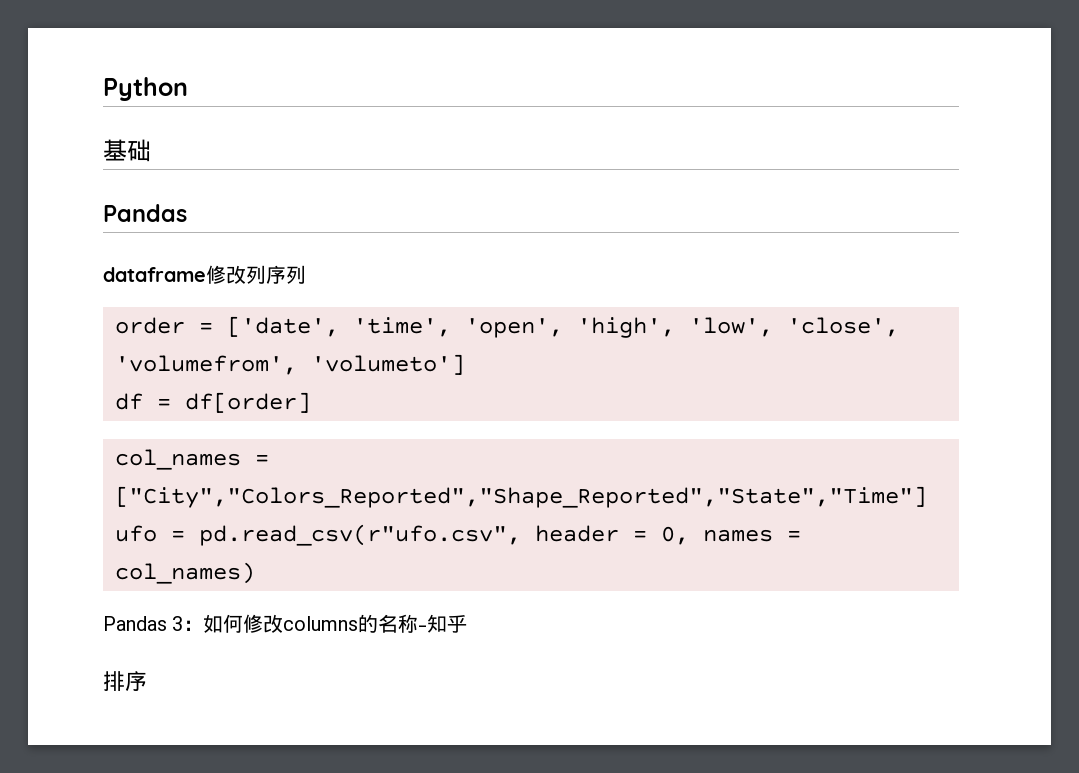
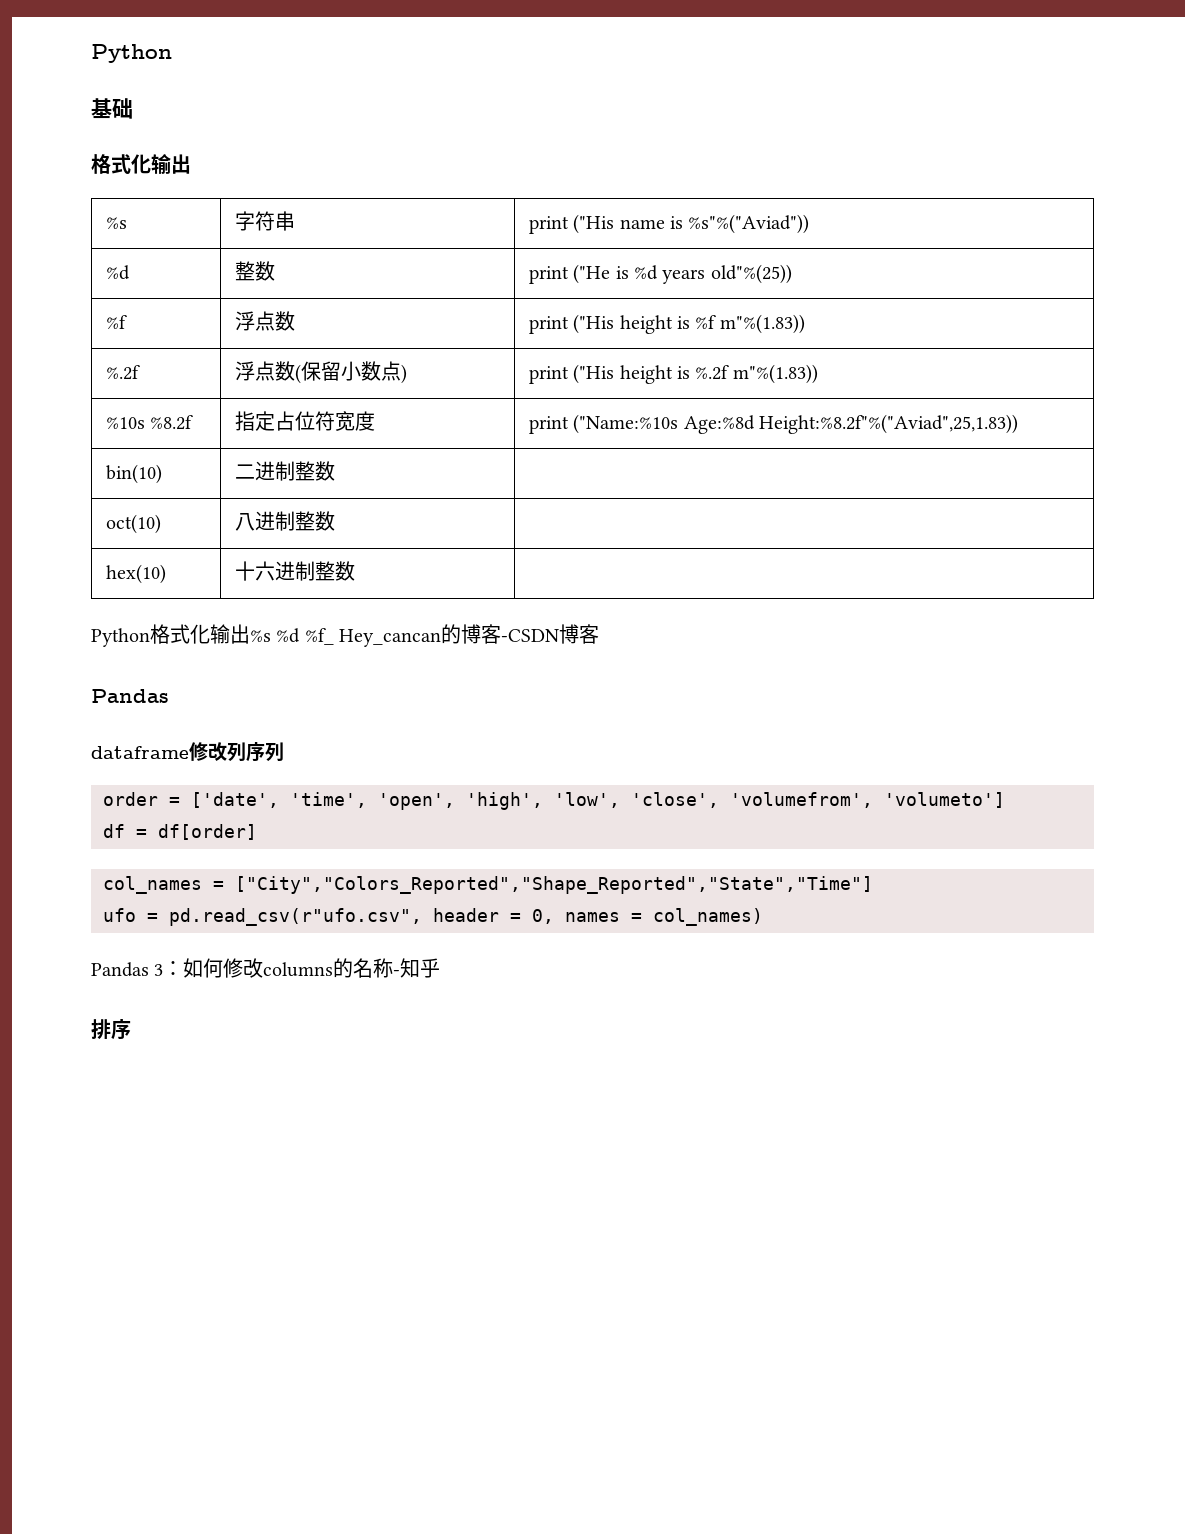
  基础
+ 格式化输出
+ %s | 字符串 | print ("His name is %s"%("Aviad"))
+ %d | 整数 | print ("He is %d years old"%(25))
+ %f | 浮点数 | print ("His height is %f m"%(1.83))
+ %.2f | 浮点数(保留小数点) | print ("His height is %.2f m"%(1.83))
+ %10s %8.2f | 指定占位符宽度 | print ("Name:%10s Age:%8d Height:%8.2f"%("Aviad",25,1.83))
+ bin(10) | 二进制整数 |
+ oct(10) | 八进制整数 |
+ hex(10) | 十六进制整数 |
+ Python格式化输出%s %d %f_ Hey_cancan的博客-CSDN博客

